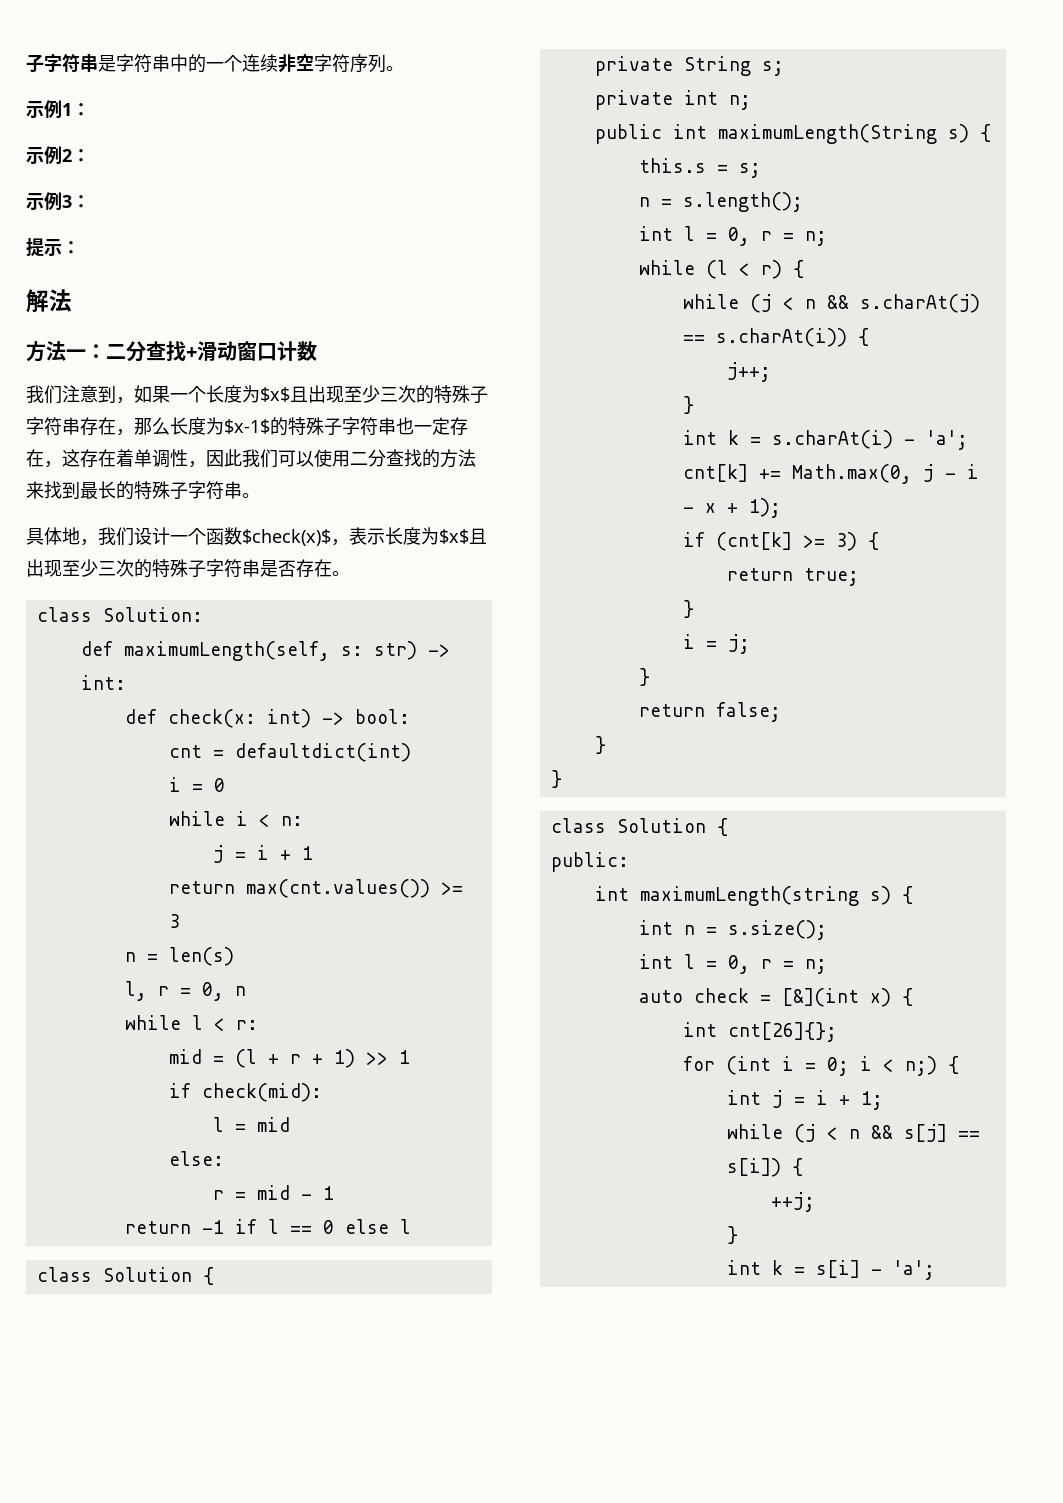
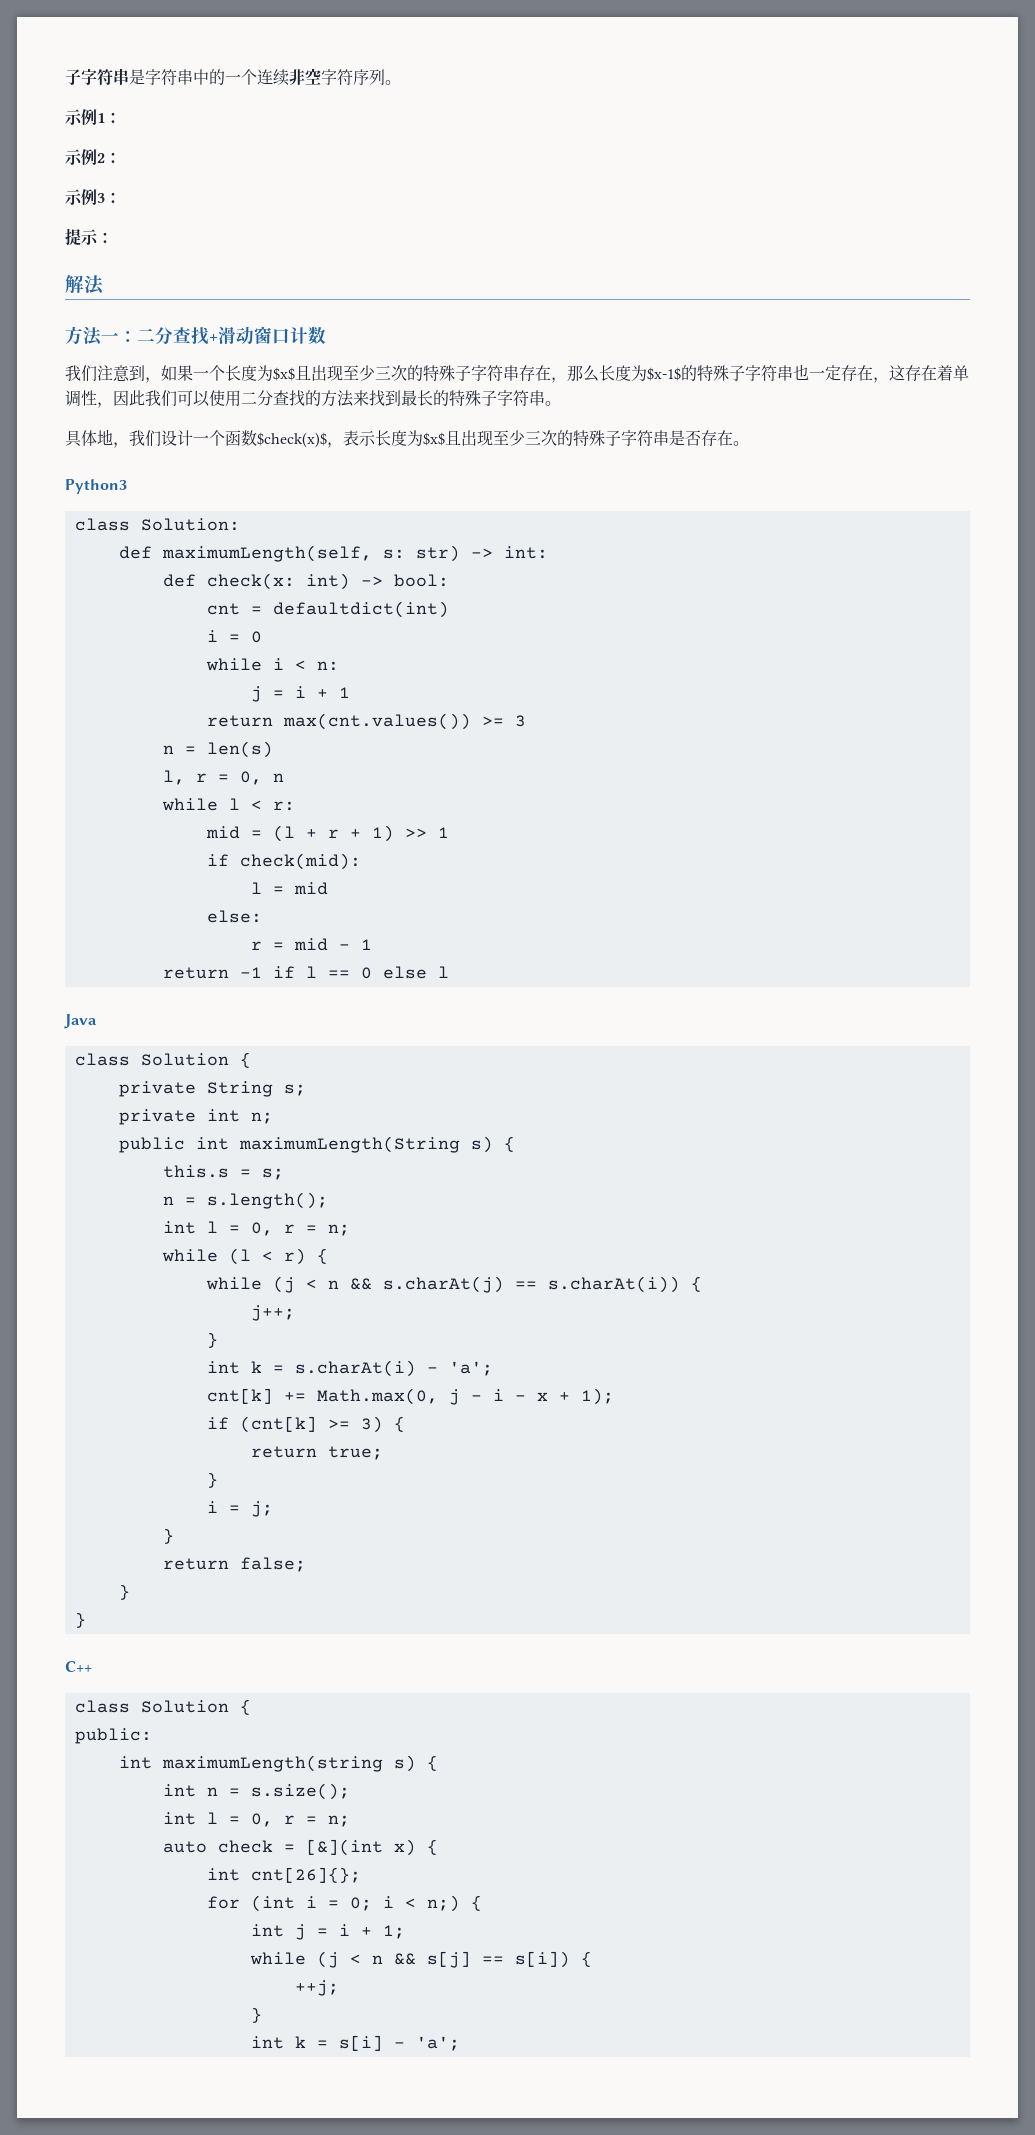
+ Python3
+ Java
+ C++

